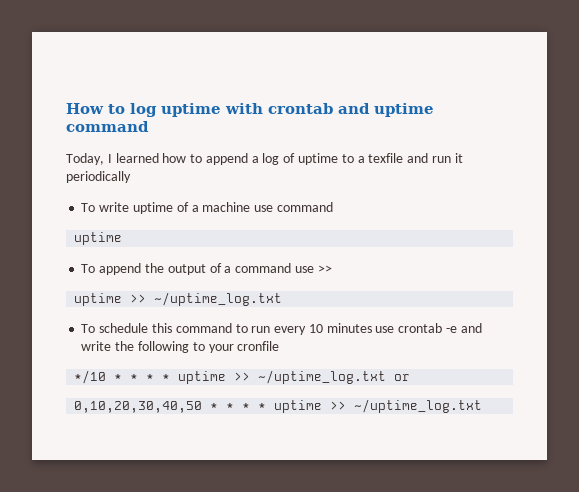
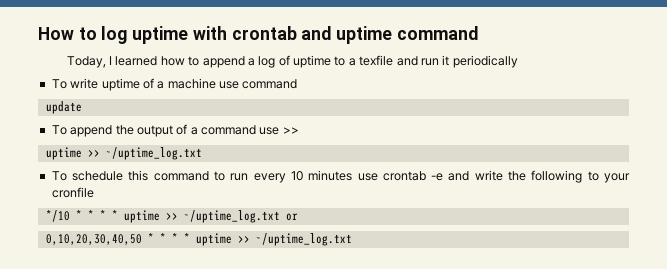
  To write uptime of a machine use command
- uptime
+ update

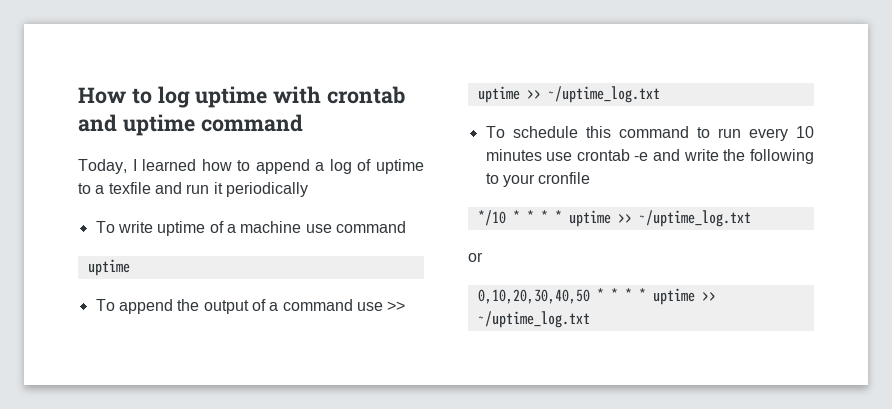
  To write uptime of a machine use command
- update
+ uptime
- */10 * * * * uptime >> ~/uptime_log.txt or
+ */10 * * * * uptime >> ~/uptime_log.txt
+ or

